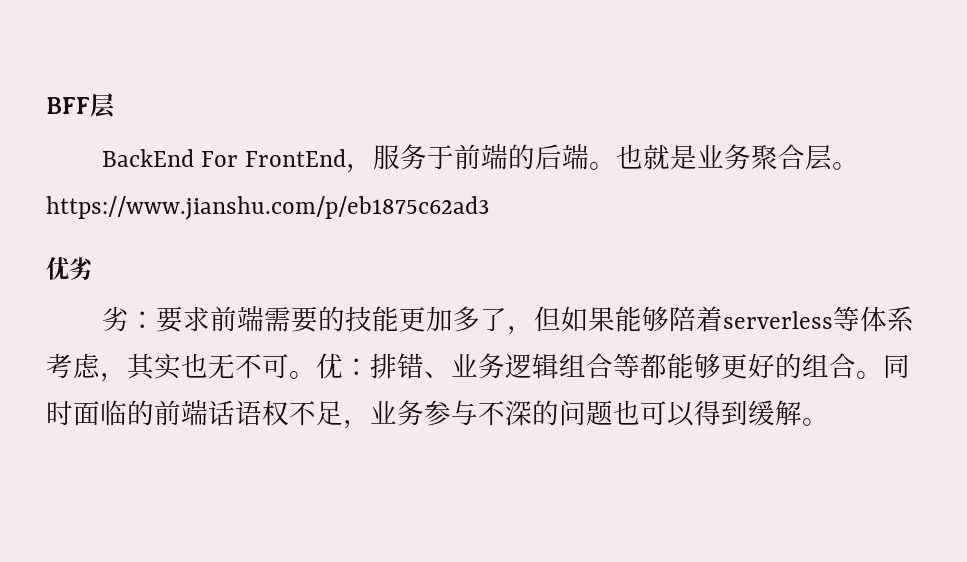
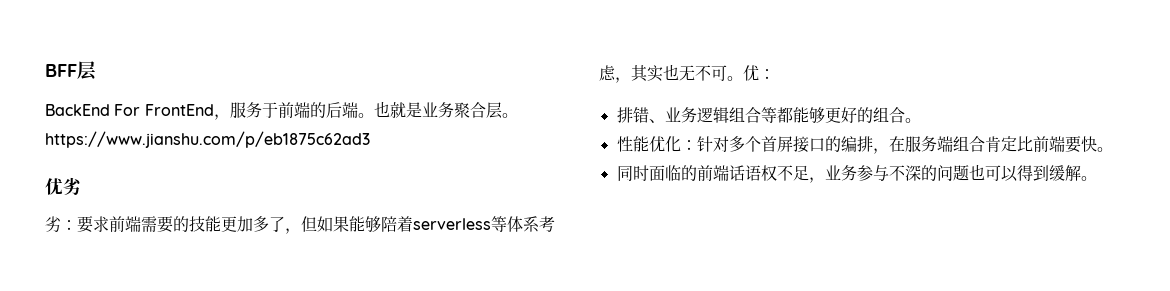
- 优：排错、业务逻辑组合等都能够更好的组合。同时面临的前端话语权不足，业务参与不深的问题也可以得到缓解。
+ 优：
+ 排错、业务逻辑组合等都能够更好的组合。
+ 性能优化：针对多个首屏接口的编排，在服务端组合肯定比前端要快。
+ 同时面临的前端话语权不足，业务参与不深的问题也可以得到缓解。

